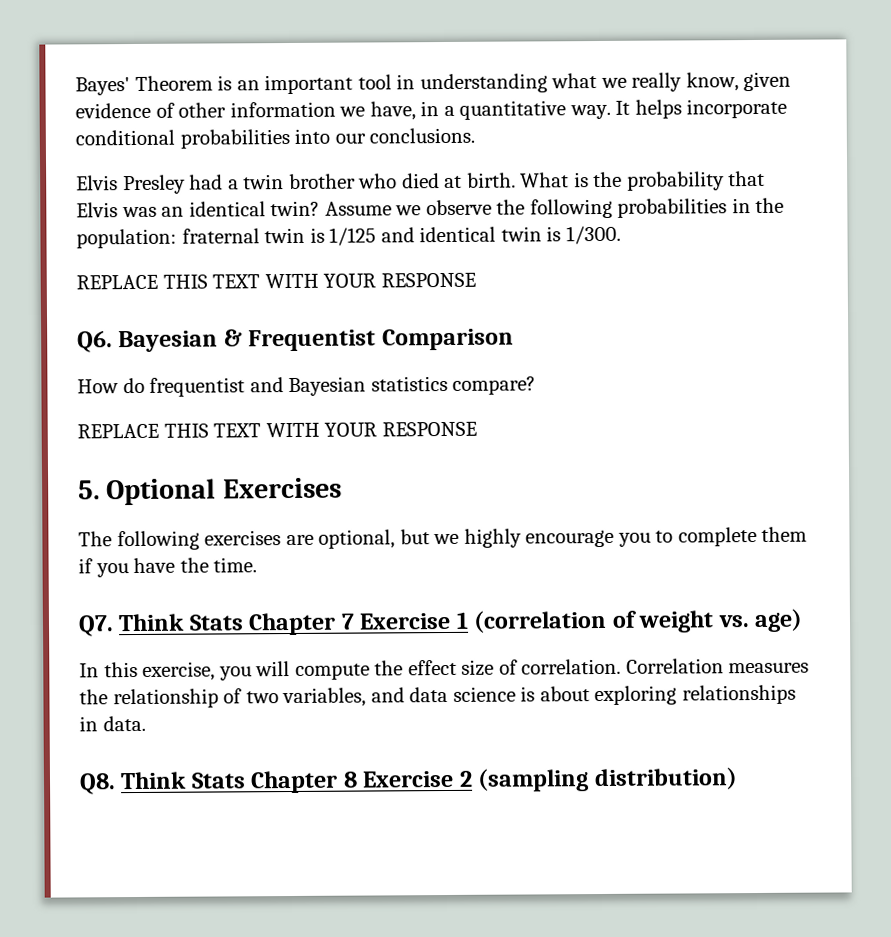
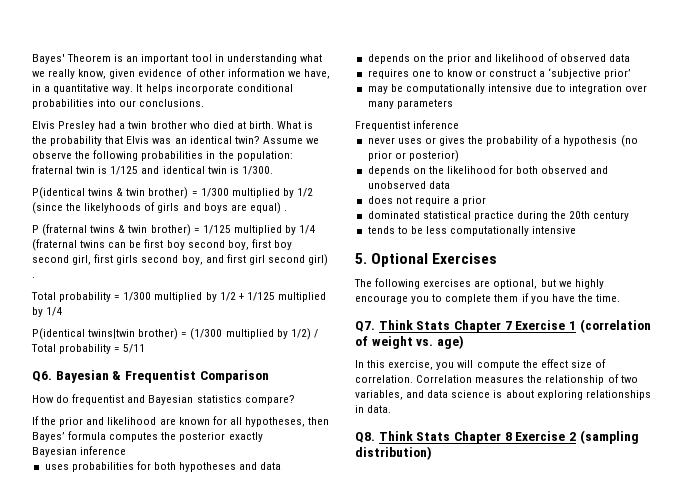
  Assume we observe the following probabilities in the population: fraternal twin is 1/125 and identical twin is 1/300.
- REPLACE THIS TEXT WITH YOUR RESPONSE
+ P(identical twins & twin brother) = 1/300 multiplied by 1/2 (since the likelyhoods of girls and boys are equal) .
+ P (fraternal twins & twin brother) = 1/125 multiplied by 1/4 (fraternal twins can be first boy second boy, first boy second girl, first girls second boy, and first girl second girl) .
+ Total probability = 1/300 multiplied by 1/2 + 1/125 multiplied by 1/4
+ P(identical twins|twin brother) = (1/300 multiplied by 1/2) / Total probability = 5/11
  How do frequentist and Bayesian statistics compare?
- REPLACE THIS TEXT WITH YOUR RESPONSE
+ If the prior and likelihood are known for all hypotheses, then Bayes’ formula computes the posterior exactly
+ Bayesian inference
+ uses probabilities for both hypotheses and data
+ depends on the prior and likelihood of observed data
+ requires one to know or construct a ‘subjective prior’
+ may be computationally intensive due to integration over many parameters
+ Frequentist inference
+ never uses or gives the probability of a hypothesis (no prior or posterior)
+ depends on the likelihood for both observed and unobserved data
+ does not require a prior
+ dominated statistical practice during the 20th century
+ tends to be less computationally intensive

